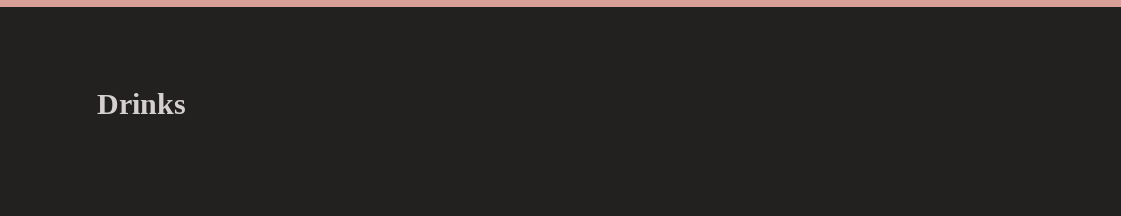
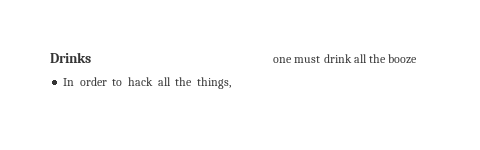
+ In order to hack all the things, one must drink all the booze

